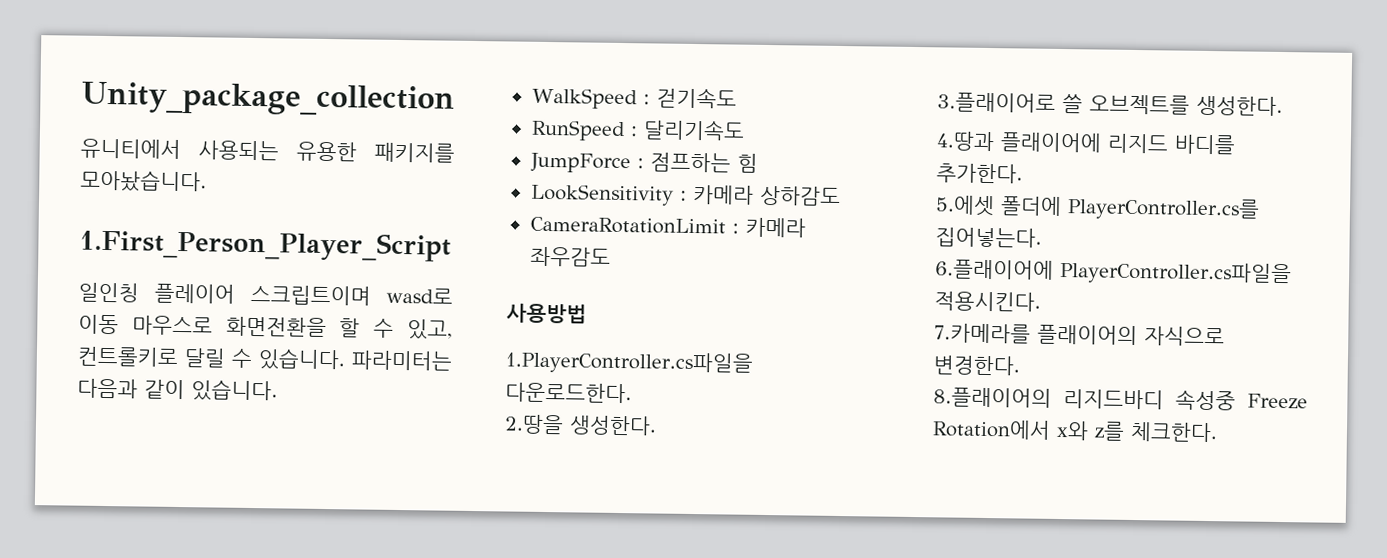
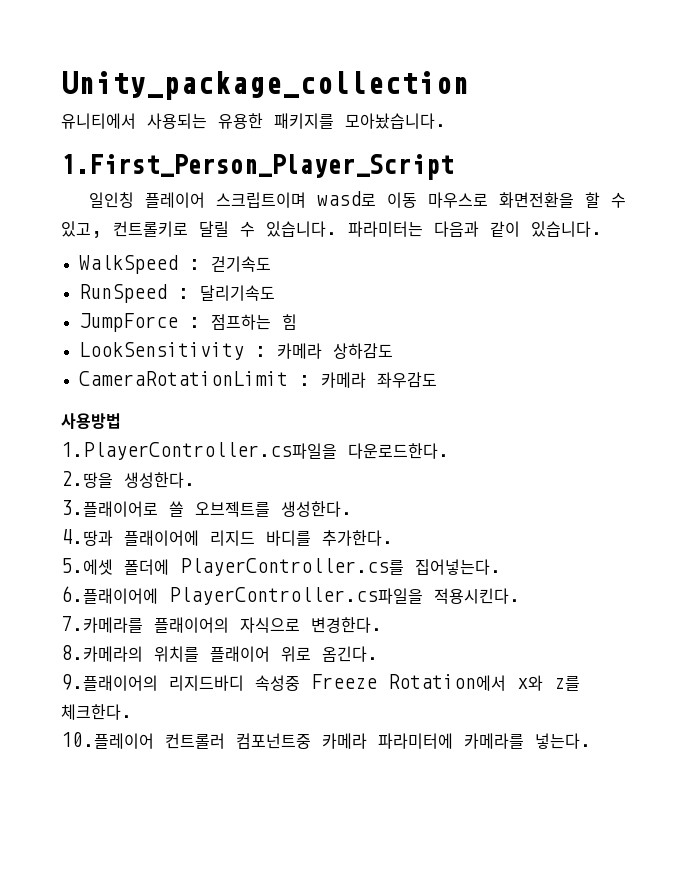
- 8.플래이어의 리지드바디 속성중 Freeze Rotation에서 x와 z를 체크한다.
+ 8.카메라의 위치를 플래이어 위로 옴긴다.
+ 9.플래이어의 리지드바디 속성중 Freeze Rotation에서 x와 z를 체크한다.
+ 10.플레이어 컨트롤러 컴포넌트중 카메라 파라미터에 카메라를 넣는다.

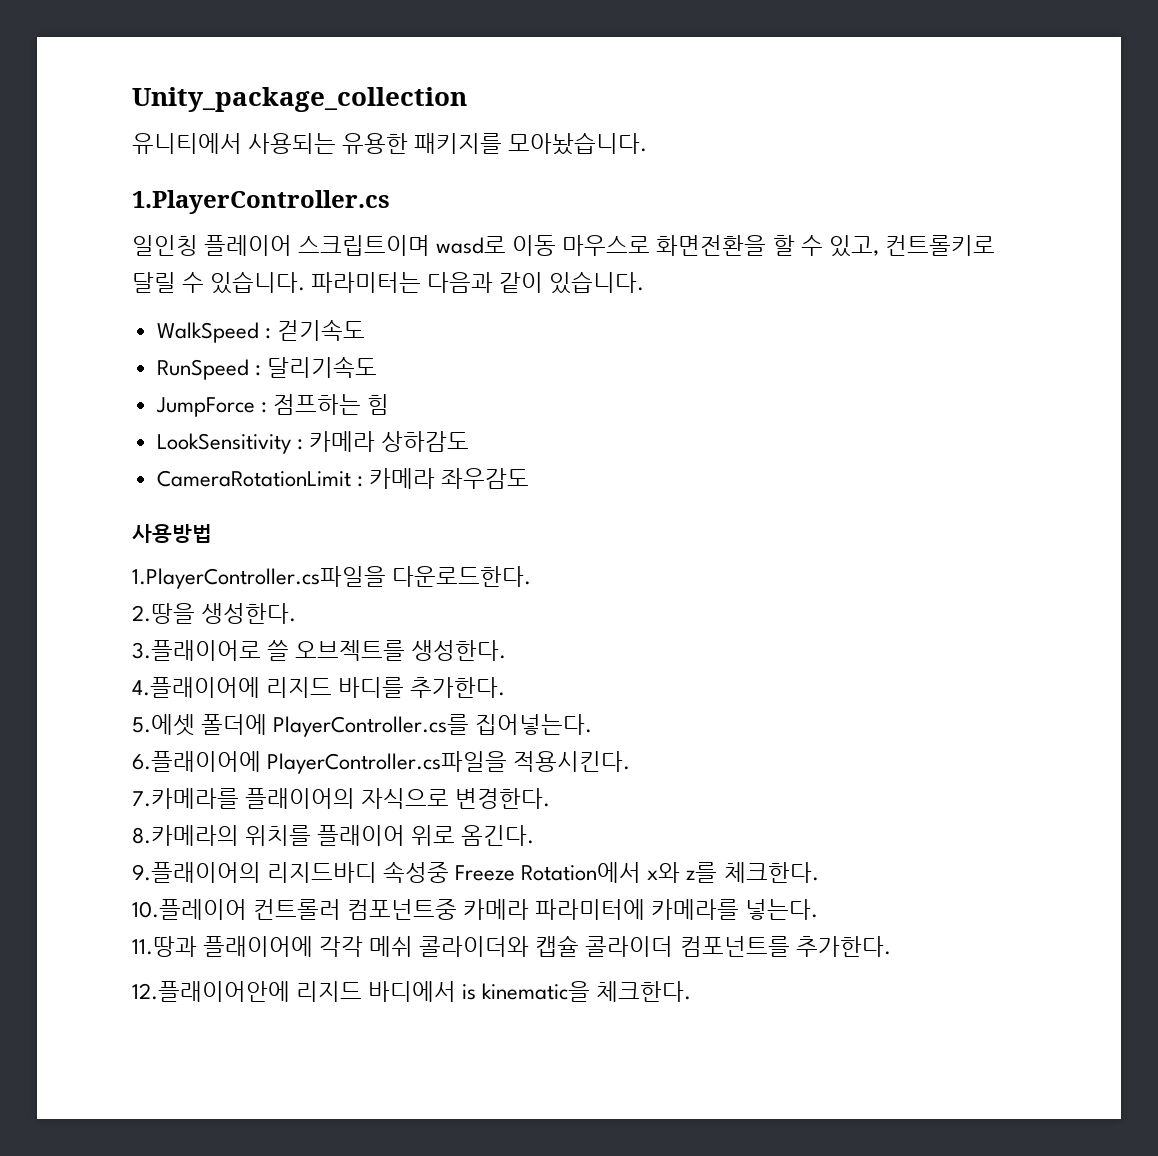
- 1.First_Person_Player_Script
+ 1.PlayerController.cs
- 4.땅과 플래이어에 리지드 바디를 추가한다.
+ 4.플래이어에 리지드 바디를 추가한다.
+ 11.땅과 플래이어에 각각 메쉬 콜라이더와 캡슐 콜라이더 컴포넌트를 추가한다.
+ 12.플래이어안에 리지드 바디에서 is kinematic을 체크한다.

